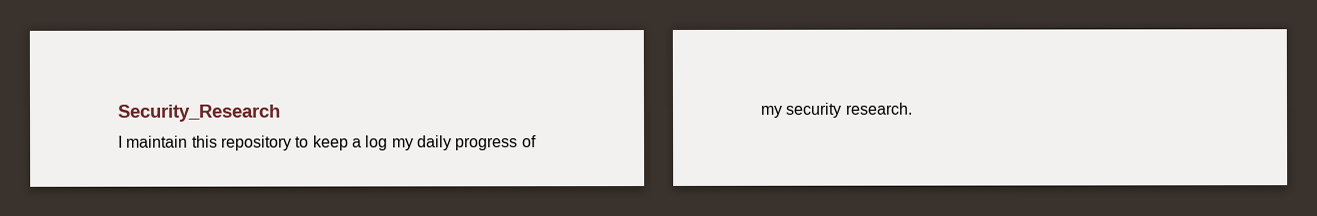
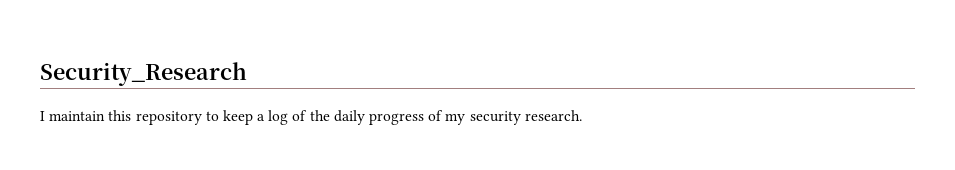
- I maintain this repository to keep a log my daily progress of my security research.
+ I maintain this repository to keep a log of the daily progress of my security research.

